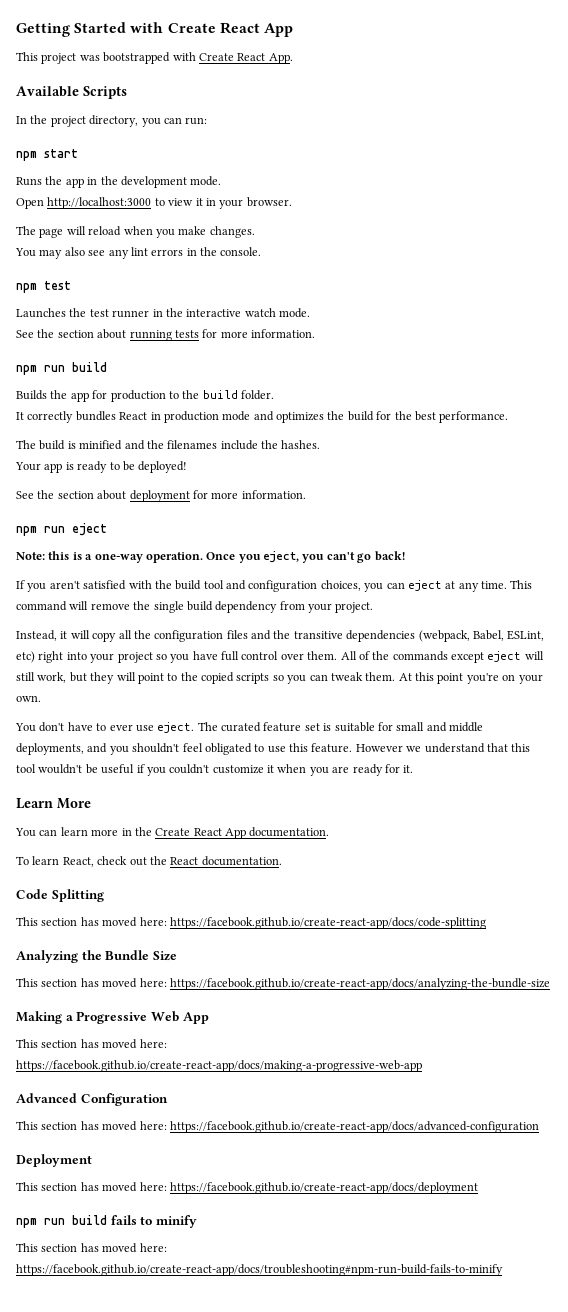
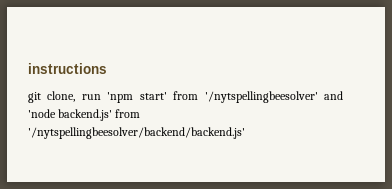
- Getting Started with Create React App
- This project was bootstrapped with Create React App.
- Available Scripts
- In the project directory, you can run:
- npm start
- Runs the app in the development mode.
- Open http://localhost:3000 to view it in your browser.
- The page will reload when you make changes.
- You may also see any lint errors in the console.
- npm test
- Launches the test runner in the interactive watch mode.
- See the section about running tests for more information.
- npm run build
- Builds the app for production to the build folder.
- It correctly bundles React in production mode and optimizes the build for the best performance.
- The build is minified and the filenames include the hashes.
- Your app is ready to be deployed!
- See the section about deployment for more information.
- npm run eject
- Note: this is a one-way operation. Once you eject, you can't go back!
- If you aren't satisfied with the build tool and configuration choices, you can eject at any time. This command will remove the single build dependency from your project.
- Instead, it will copy all the configuration files and the transitive dependencies (webpack, Babel, ESLint, etc) right into your project so you have full control over them. All of the commands except eject will still work, but they will point to the copied scripts so you can tweak them. At this point you're on your own.
- You don't have to ever use eject. The curated feature set is suitable for small and middle deployments, and you shouldn't feel obligated to use this feature. However we understand that this tool wouldn't be useful if you couldn't customize it when you are ready for it.
- Learn More
- You can learn more in the Create React App documentation.
- To learn React, check out the React documentation.
- Code Splitting
- This section has moved here: https://facebook.github.io/create-react-app/docs/code-splitting
- Analyzing the Bundle Size
- This section has moved here: https://facebook.github.io/create-react-app/docs/analyzing-the-bundle-size
- Making a Progressive Web App
- This section has moved here: https://facebook.github.io/create-react-app/docs/making-a-progressive-web-app
- Advanced Configuration
- This section has moved here: https://facebook.github.io/create-react-app/docs/advanced-configuration
- Deployment
- This section has moved here: https://facebook.github.io/create-react-app/docs/deployment
- npm run build fails to minify
- This section has moved here: https://facebook.github.io/create-react-app/docs/troubleshooting#npm-run-build-fails-to-minify
+ instructions
+ git clone, run 'npm start' from '/nytspellingbeesolver' and 'node backend.js' from '/nytspellingbeesolver/backend/backend.js'

